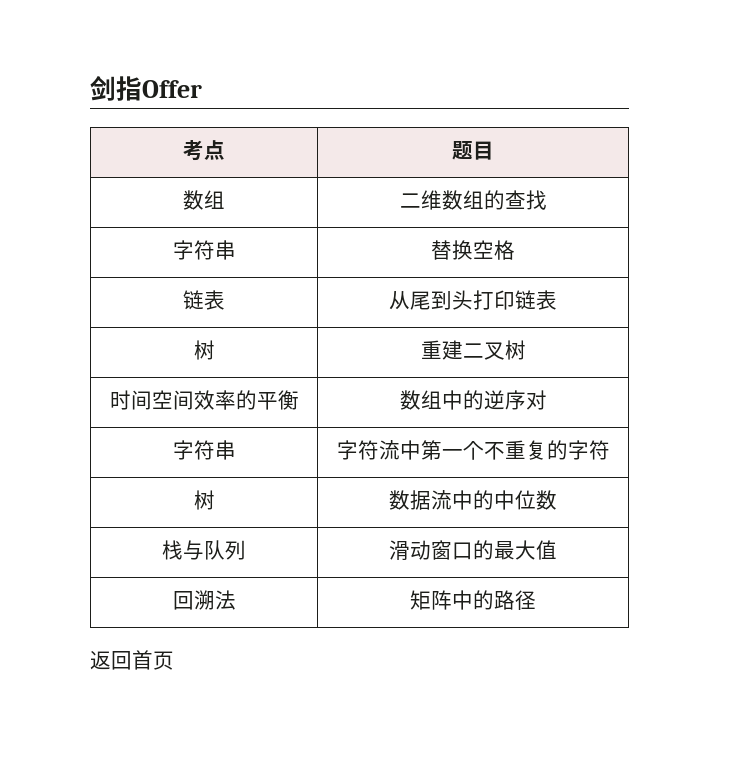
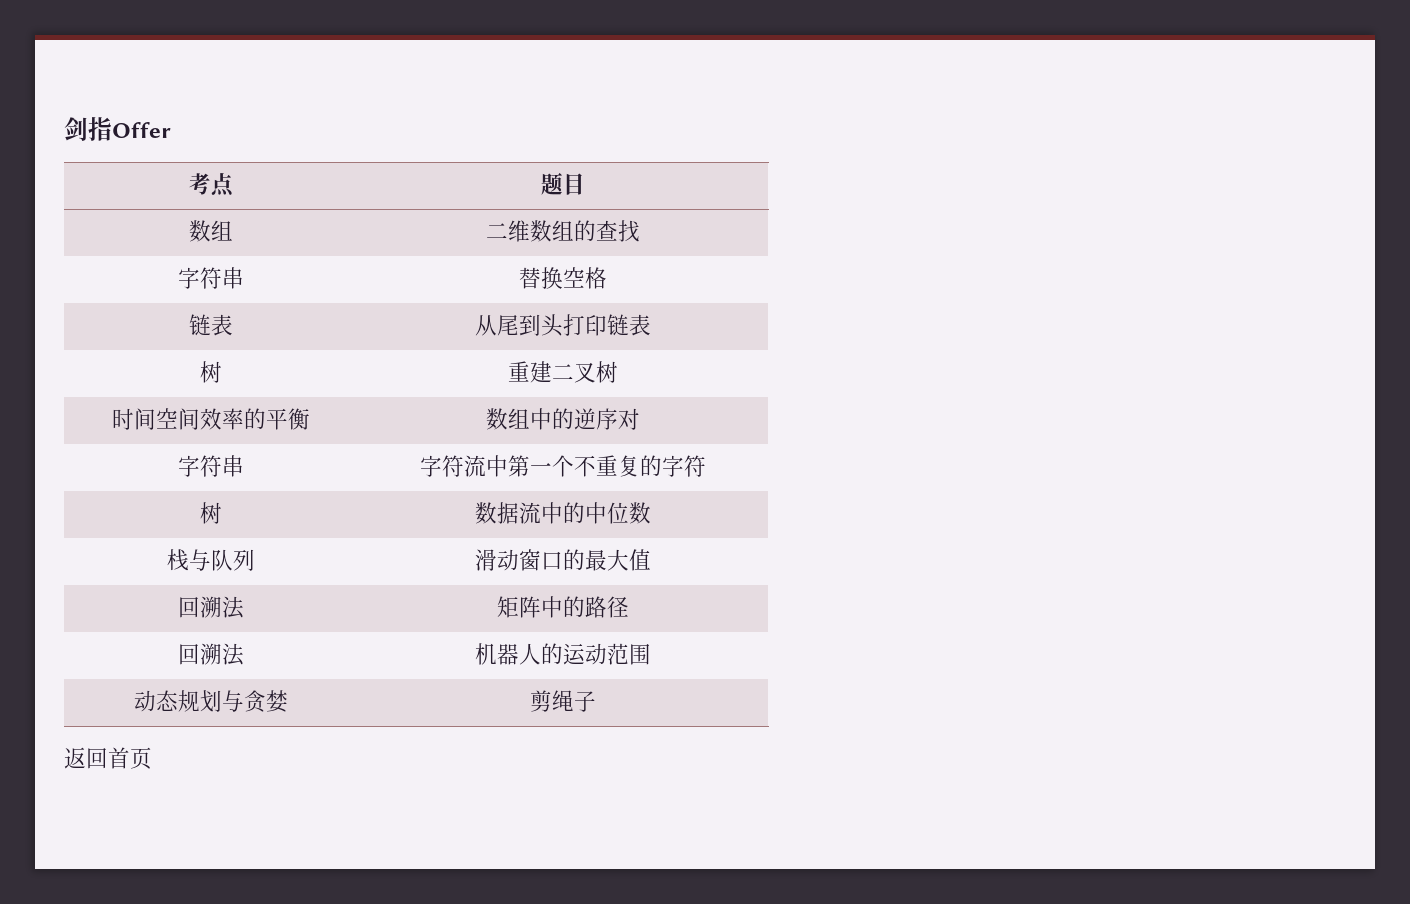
+ 回溯法 | 机器人的运动范围
+ 动态规划与贪婪 | 剪绳子

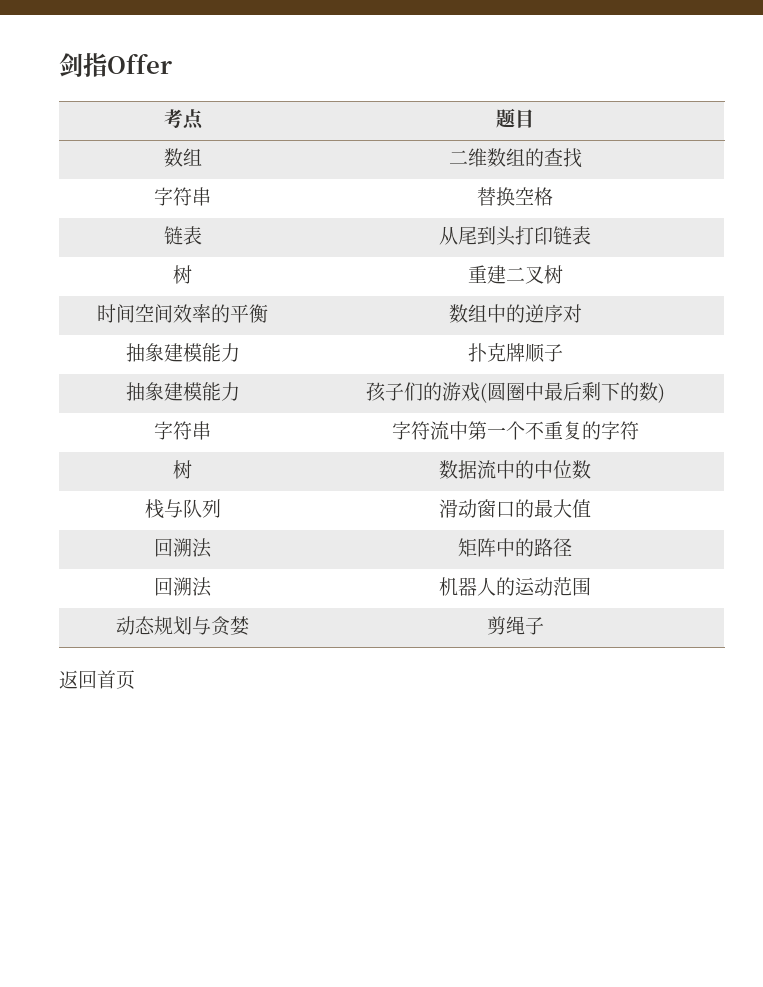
+ 抽象建模能力 | 扑克牌顺子
+ 抽象建模能力 | 孩子们的游戏(圆圈中最后剩下的数)

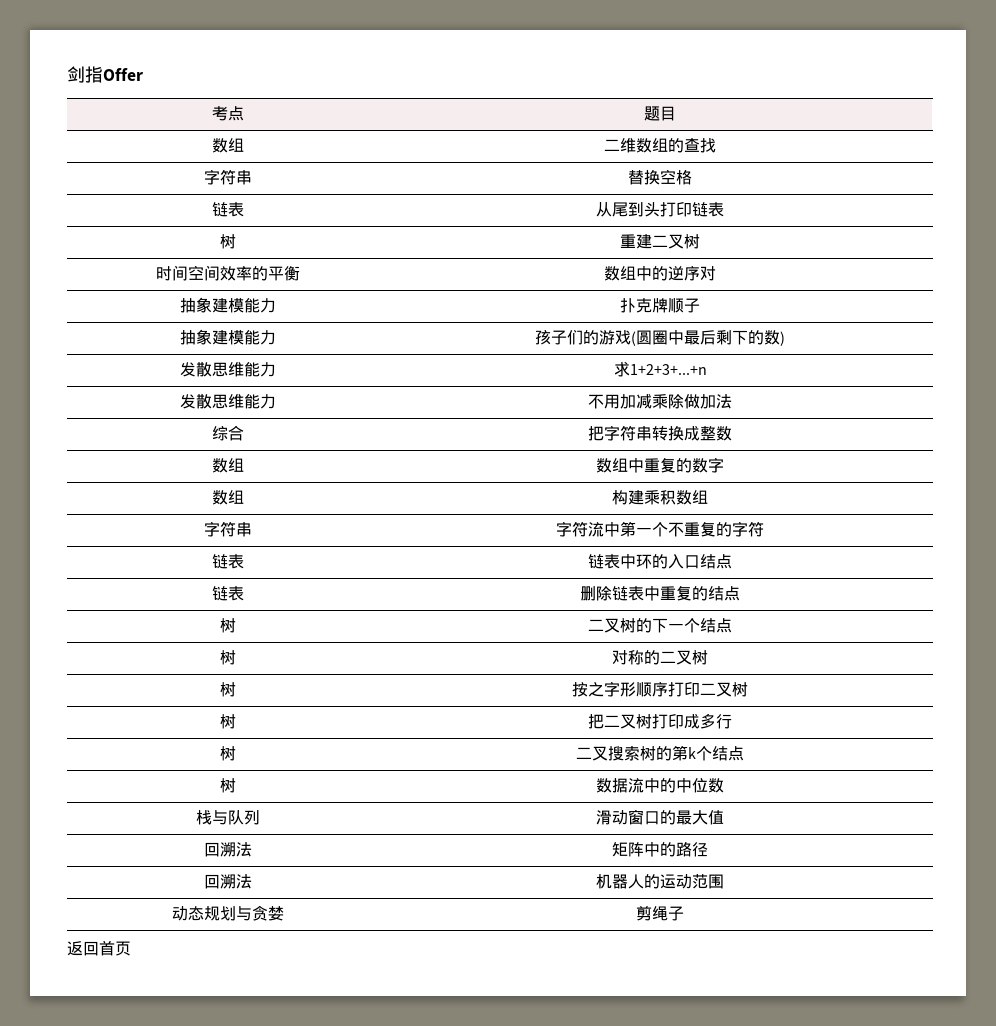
+ 发散思维能力 | 求1+2+3+...+n
+ 发散思维能力 | 不用加减乘除做加法
+ 综合 | 把字符串转换成整数
+ 数组 | 数组中重复的数字
+ 数组 | 构建乘积数组
+ 链表 | 链表中环的入口结点
+ 链表 | 删除链表中重复的结点
+ 树 | 二叉树的下一个结点
+ 树 | 对称的二叉树
+ 树 | 按之字形顺序打印二叉树
+ 树 | 把二叉树打印成多行
+ 树 | 二叉搜索树的第k个结点

